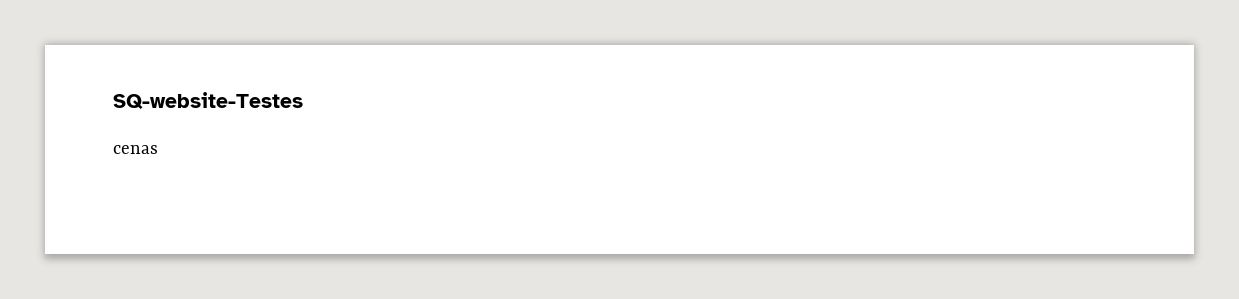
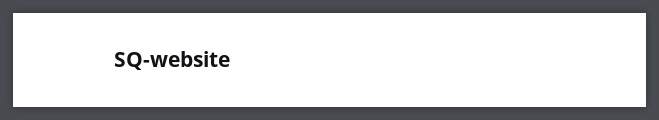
- SQ-website-Testes
- cenas
+ SQ-website

